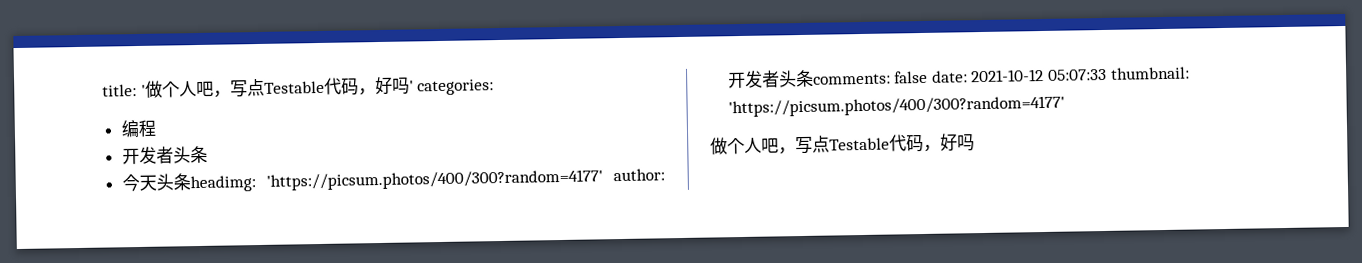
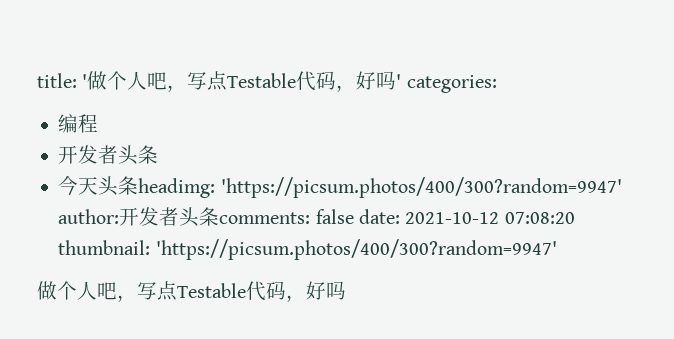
- 今天头条headimg: 'https://picsum.photos/400/300?random=4177' author:开发者头条comments: false date: 2021-10-12 05:07:33 thumbnail: 'https://picsum.photos/400/300?random=4177'
+ 今天头条headimg: 'https://picsum.photos/400/300?random=9947' author:开发者头条comments: false date: 2021-10-12 07:08:20 thumbnail: 'https://picsum.photos/400/300?random=9947'

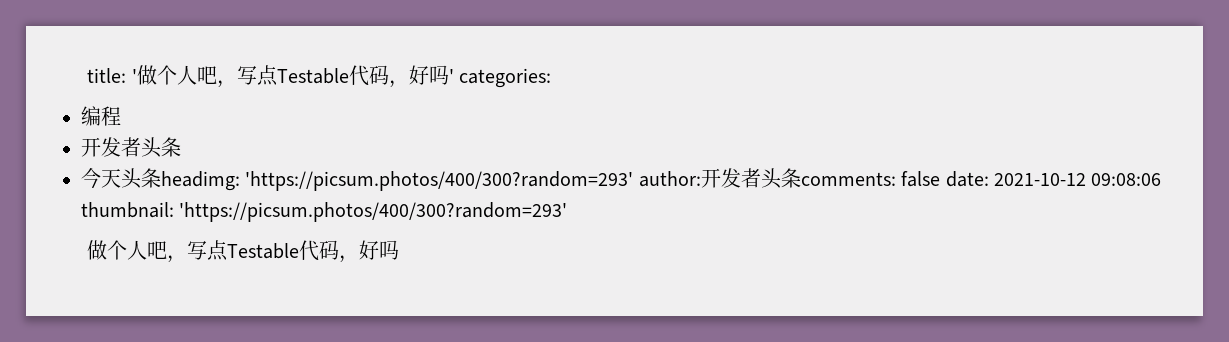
- 今天头条headimg: 'https://picsum.photos/400/300?random=9947' author:开发者头条comments: false date: 2021-10-12 07:08:20 thumbnail: 'https://picsum.photos/400/300?random=9947'
+ 今天头条headimg: 'https://picsum.photos/400/300?random=293' author:开发者头条comments: false date: 2021-10-12 09:08:06 thumbnail: 'https://picsum.photos/400/300?random=293'

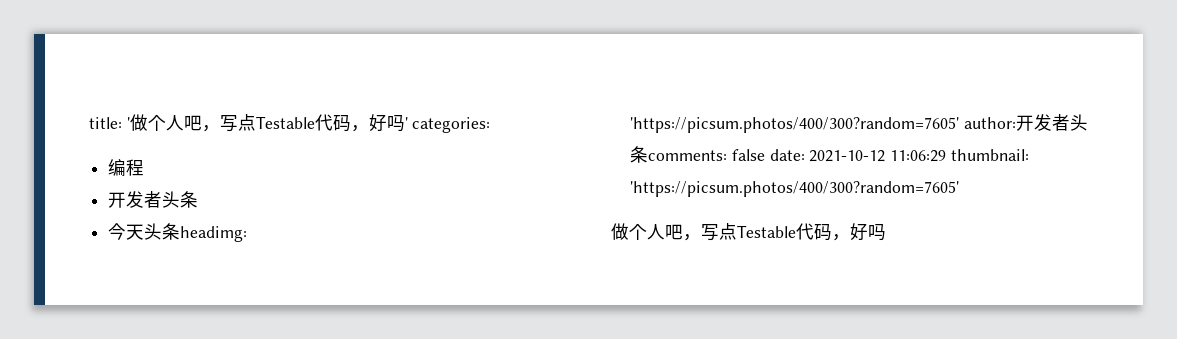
- 今天头条headimg: 'https://picsum.photos/400/300?random=293' author:开发者头条comments: false date: 2021-10-12 09:08:06 thumbnail: 'https://picsum.photos/400/300?random=293'
+ 今天头条headimg: 'https://picsum.photos/400/300?random=7605' author:开发者头条comments: false date: 2021-10-12 11:06:29 thumbnail: 'https://picsum.photos/400/300?random=7605'

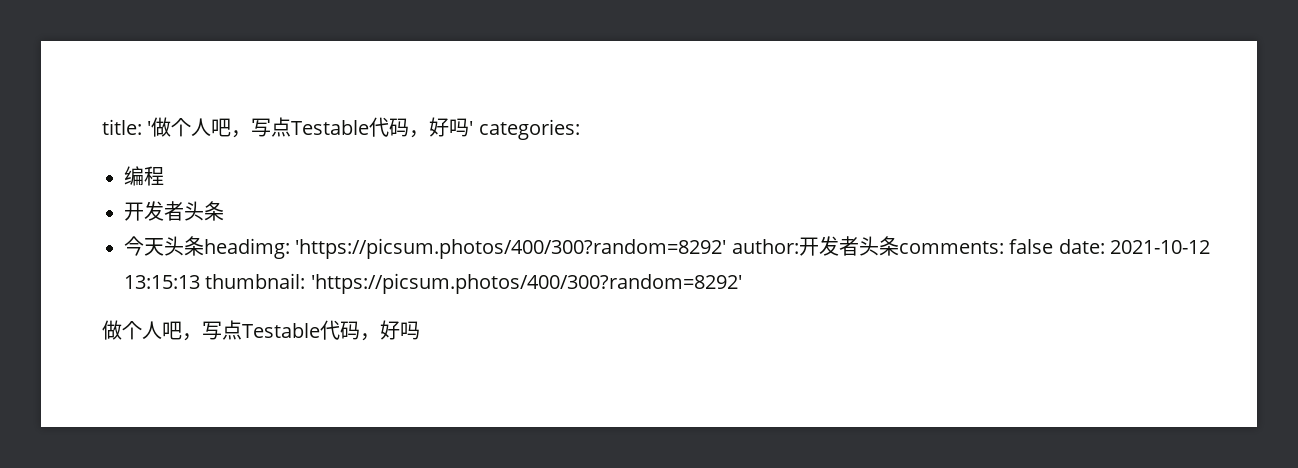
- 今天头条headimg: 'https://picsum.photos/400/300?random=7605' author:开发者头条comments: false date: 2021-10-12 11:06:29 thumbnail: 'https://picsum.photos/400/300?random=7605'
+ 今天头条headimg: 'https://picsum.photos/400/300?random=8292' author:开发者头条comments: false date: 2021-10-12 13:15:13 thumbnail: 'https://picsum.photos/400/300?random=8292'

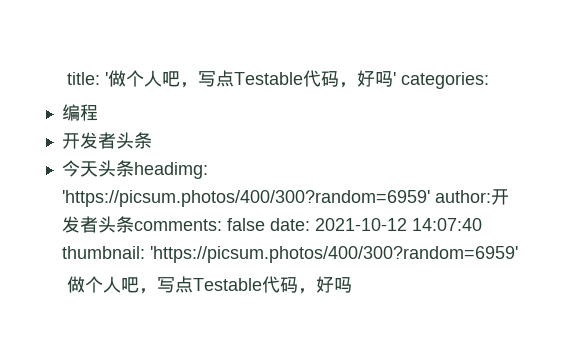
- 今天头条headimg: 'https://picsum.photos/400/300?random=8292' author:开发者头条comments: false date: 2021-10-12 13:15:13 thumbnail: 'https://picsum.photos/400/300?random=8292'
+ 今天头条headimg: 'https://picsum.photos/400/300?random=6959' author:开发者头条comments: false date: 2021-10-12 14:07:40 thumbnail: 'https://picsum.photos/400/300?random=6959'

